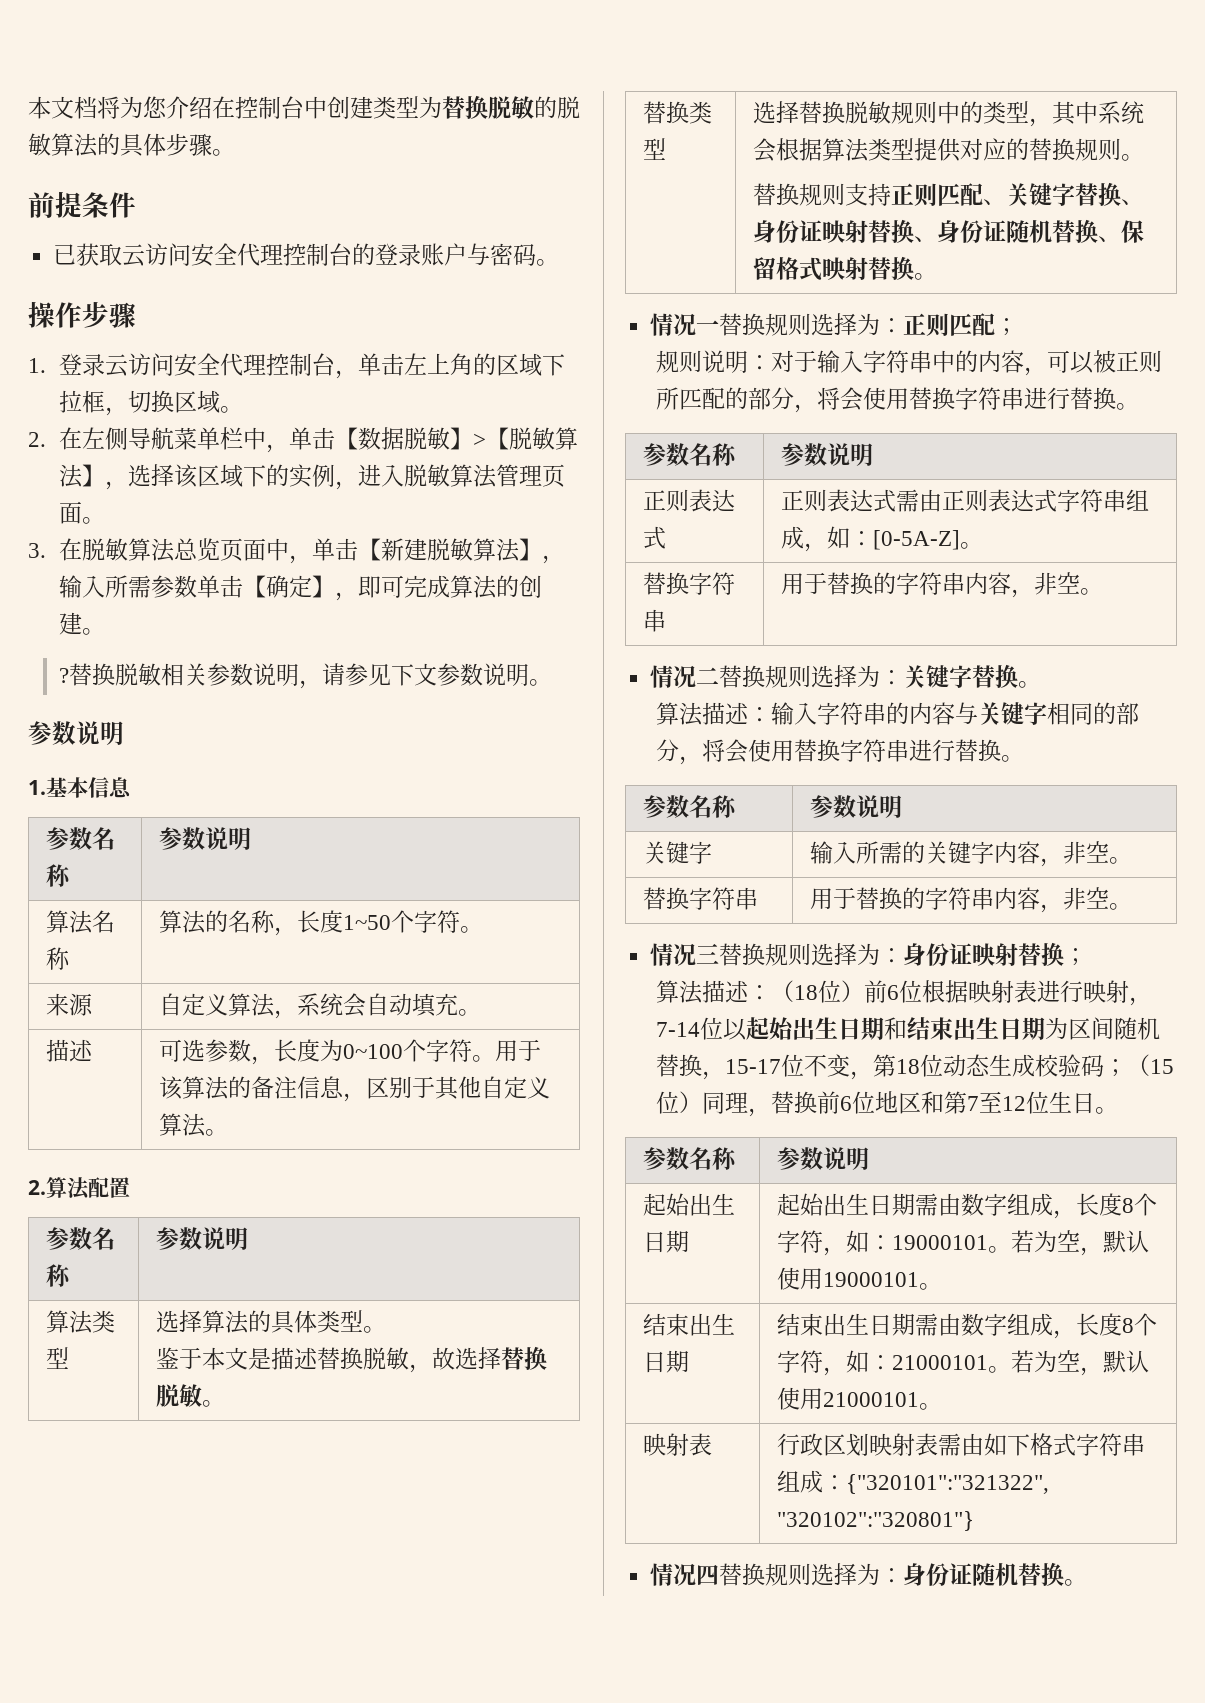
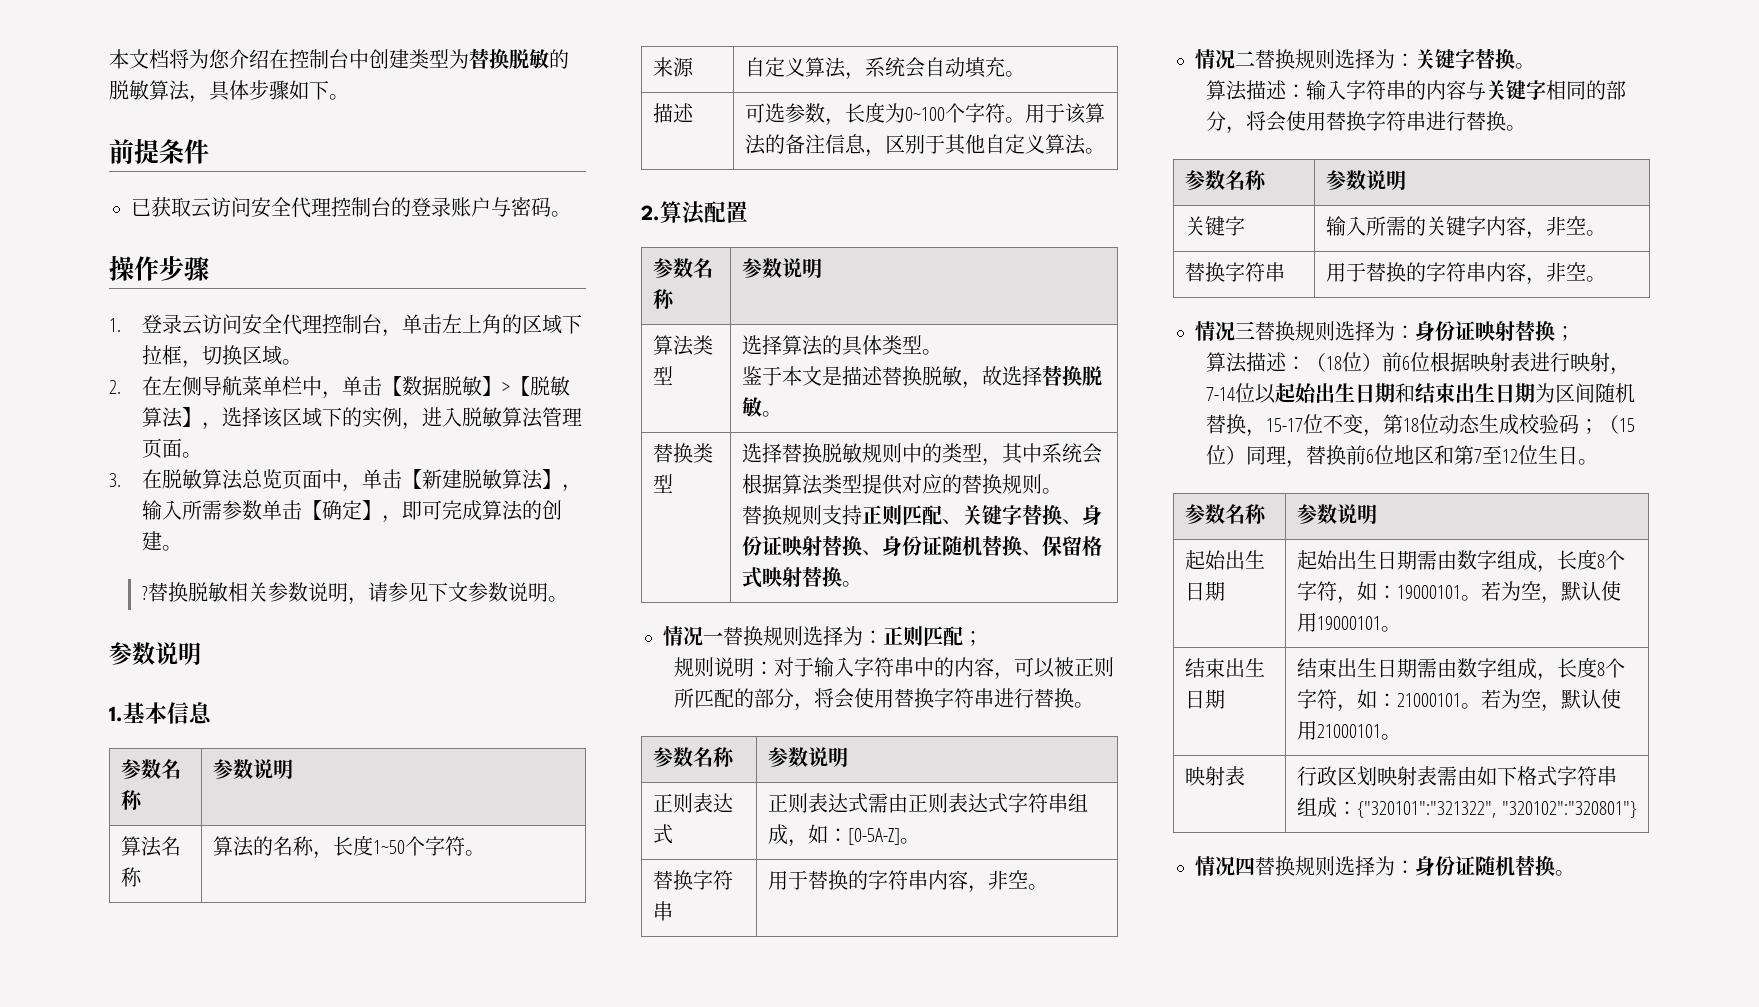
- 本文档将为您介绍在控制台中创建类型为替换脱敏的脱敏算法的具体步骤。
+ 本文档将为您介绍在控制台中创建类型为替换脱敏的脱敏算法，具体步骤如下。

